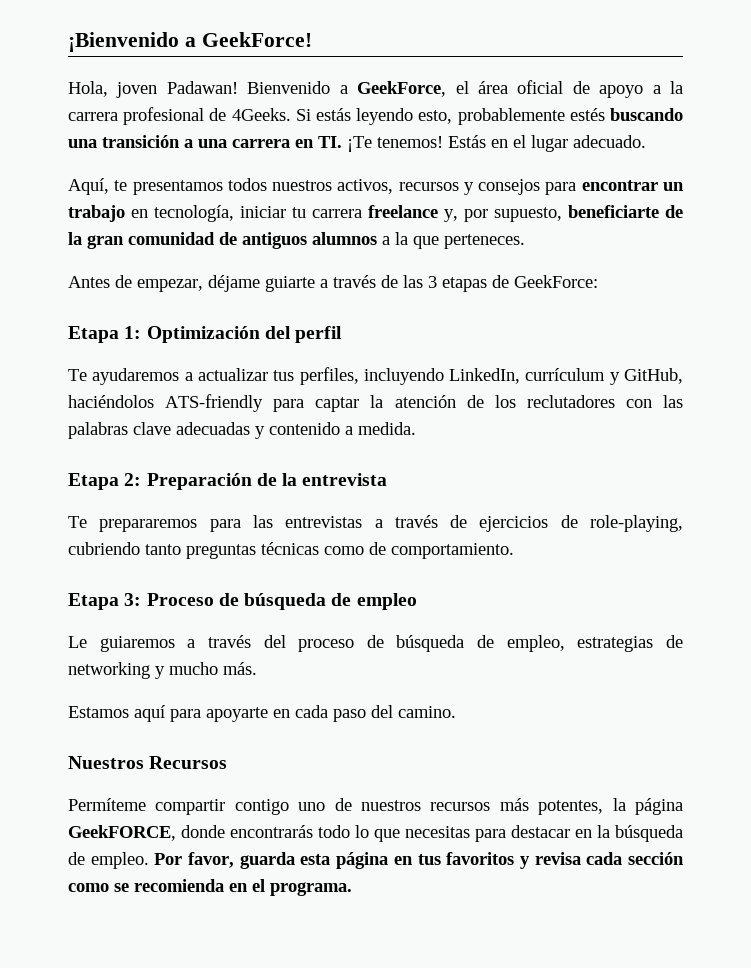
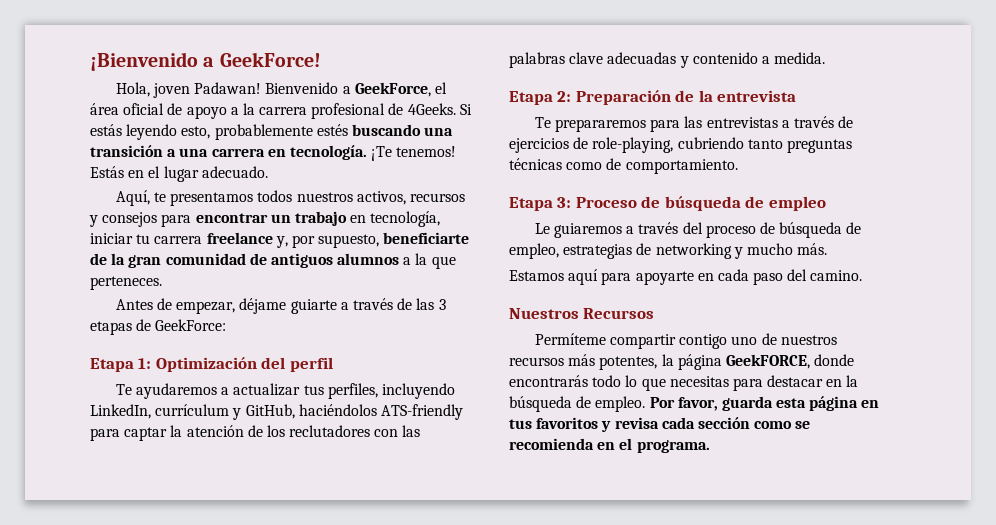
- Si estás leyendo esto, probablemente estés buscando una transición a una carrera en TI. ¡Te tenemos!
+ Si estás leyendo esto, probablemente estés buscando una transición a una carrera en tecnología. ¡Te tenemos!

